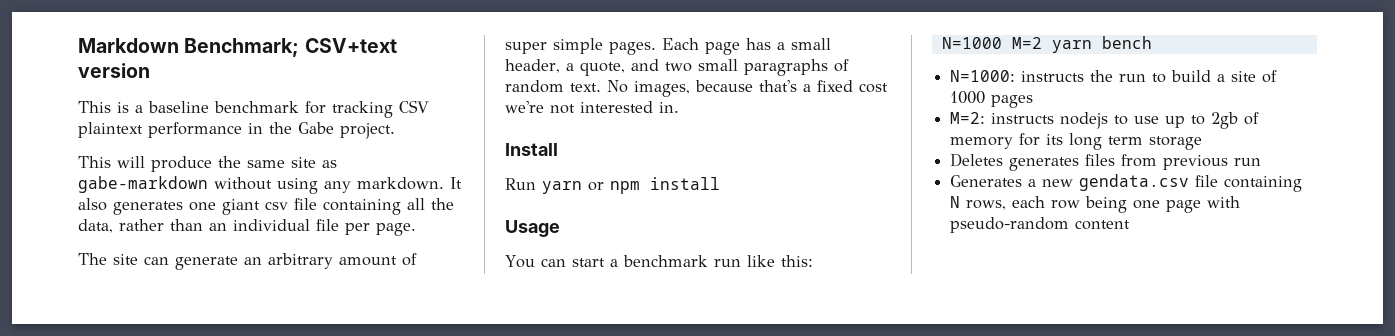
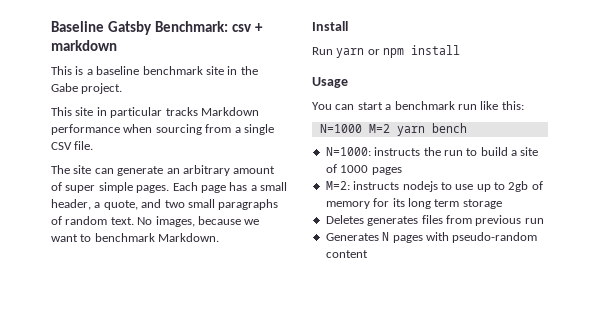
- Markdown Benchmark; CSV+text version
+ Baseline Gatsby Benchmark: csv + markdown
- This is a baseline benchmark for tracking CSV plaintext performance in the Gabe project.
+ This is a baseline benchmark site in the Gabe project.
- This will produce the same site as gabe-markdown without using any markdown. It also generates one giant csv file containing all the data, rather than an individual file per page.
+ This site in particular tracks Markdown performance when sourcing from a single CSV file.
- No images, because that's a fixed cost we're not interested in.
+ No images, because we want to benchmark Markdown.
- Generates a new gendata.csv file containing N rows, each row being one page with pseudo-random content
+ Generates N pages with pseudo-random content

